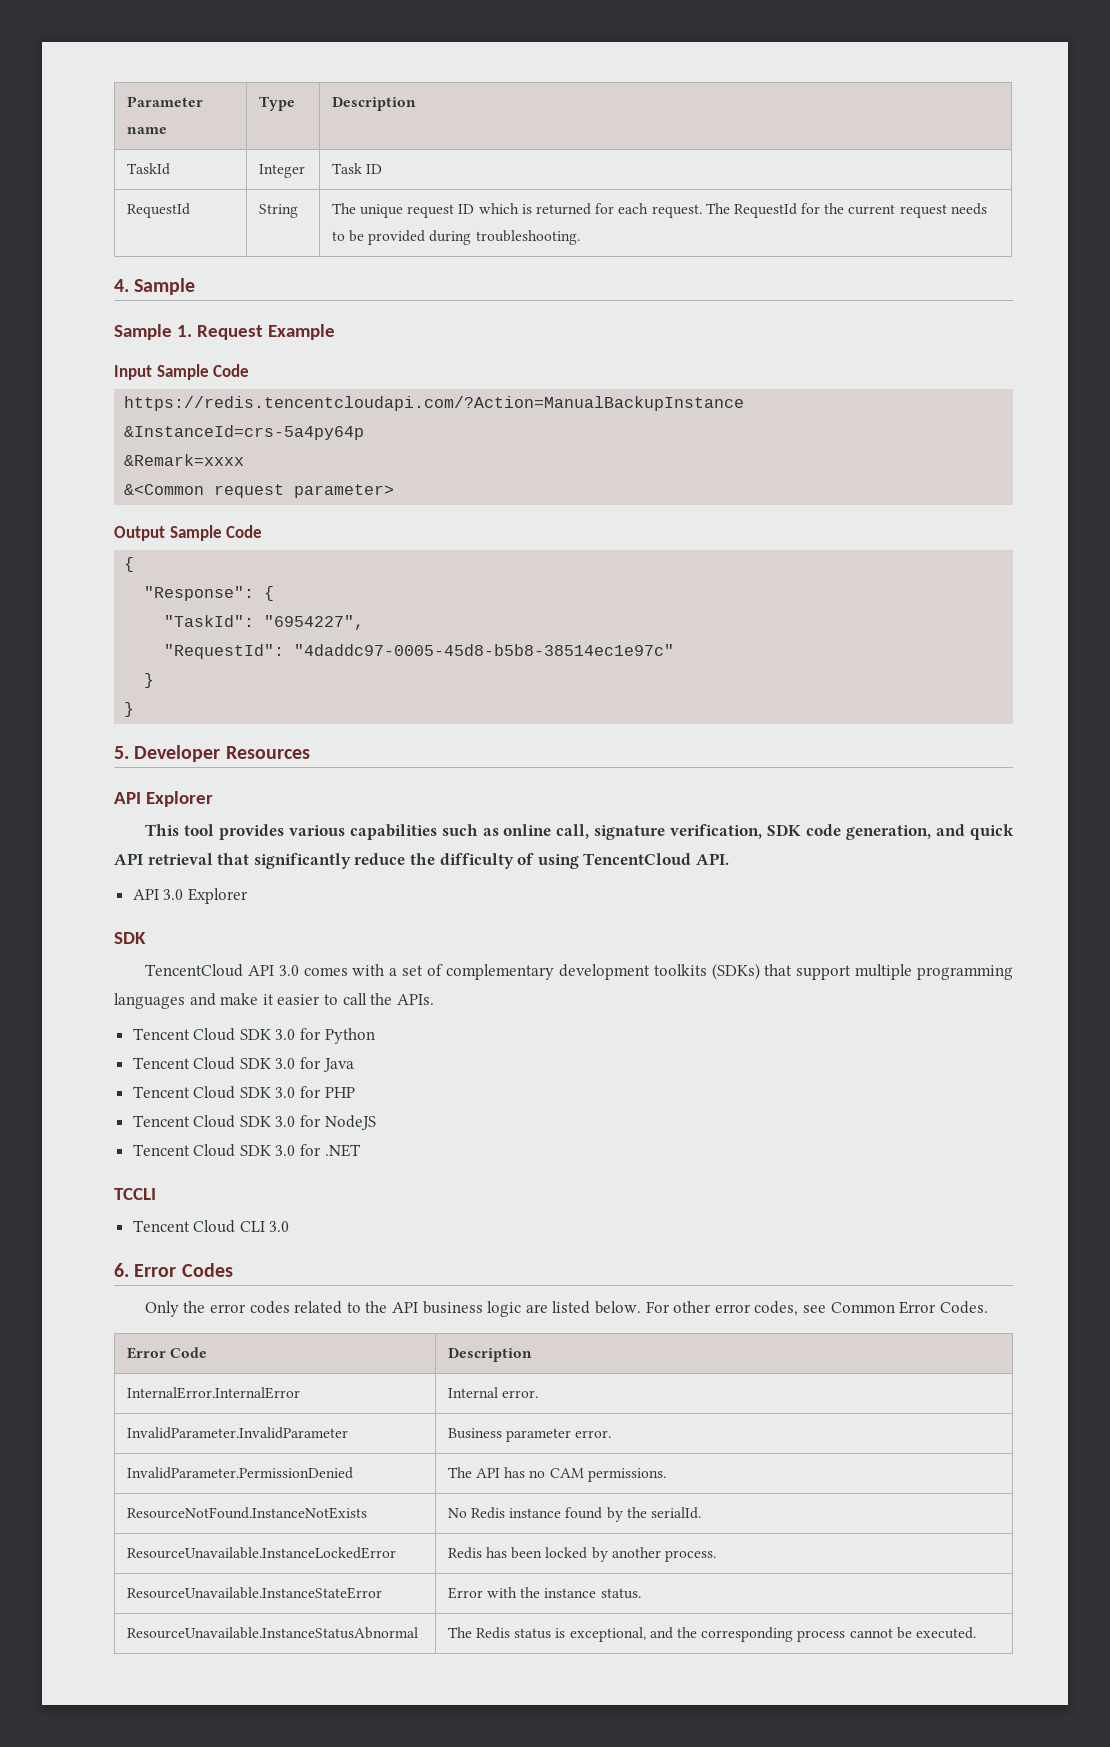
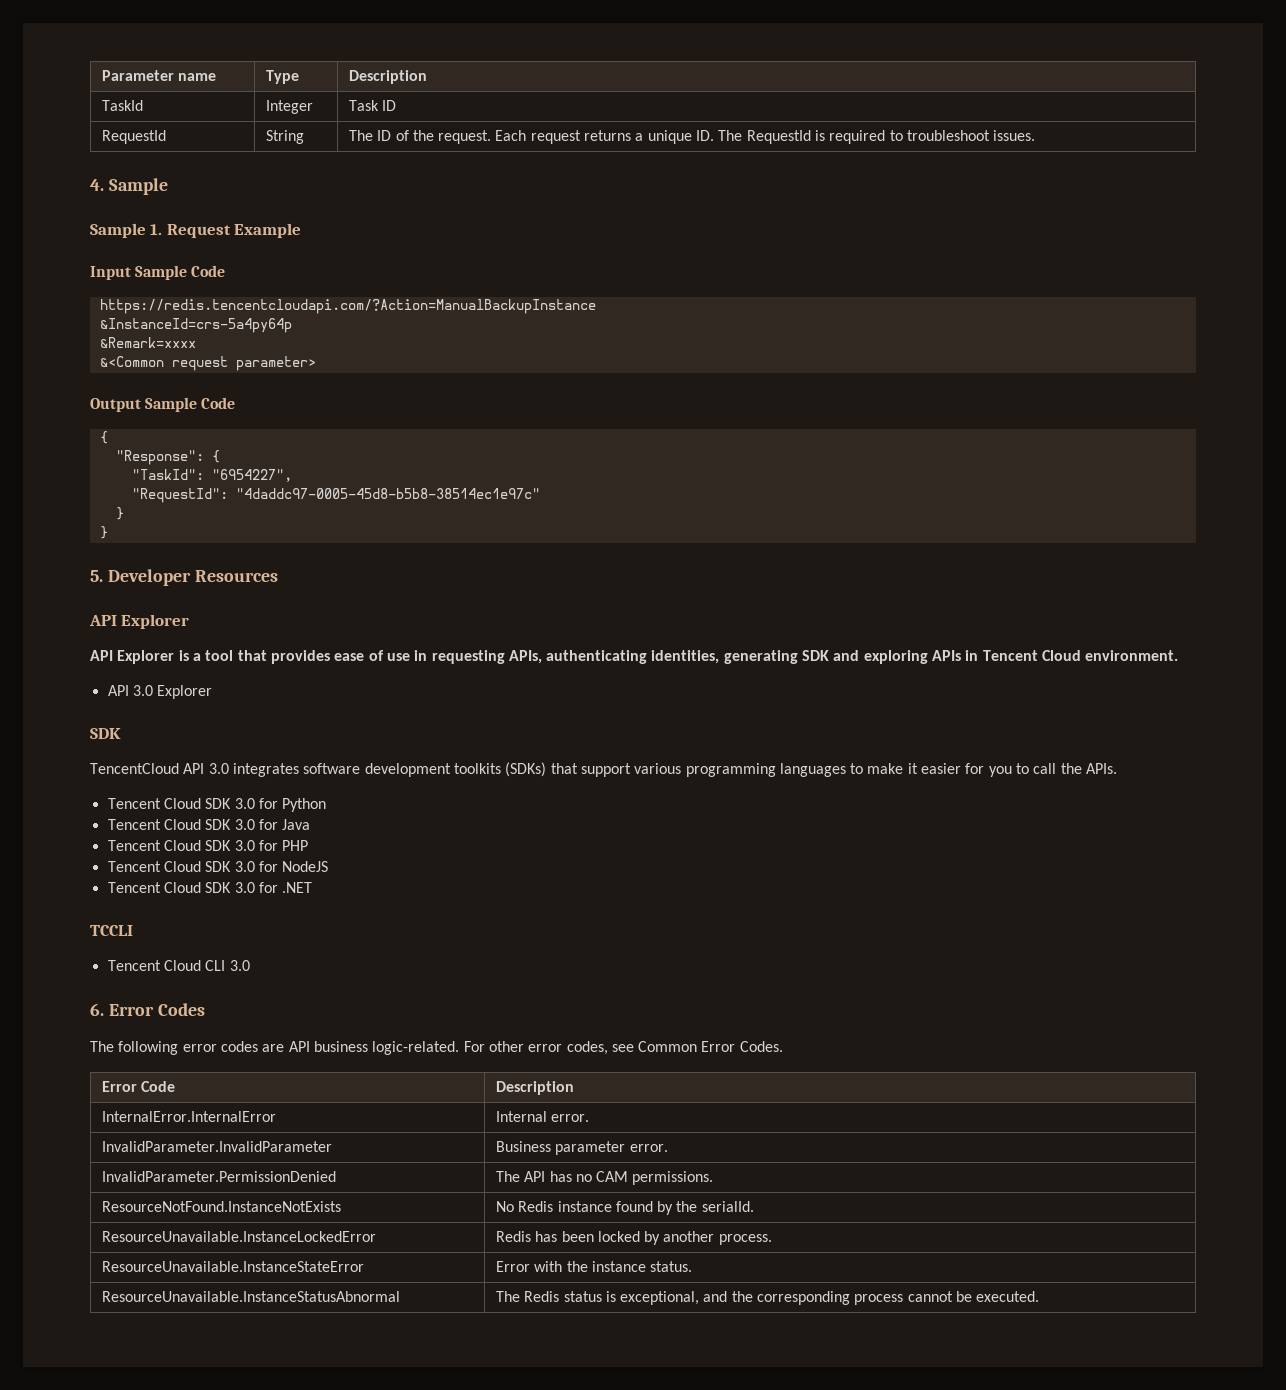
- RequestId | String | The unique request ID which is returned for each request. The RequestId for the current request needs to be provided during troubleshooting.
+ RequestId | String | The ID of the request. Each request returns a unique ID. The RequestId is required to troubleshoot issues.
- This tool provides various capabilities such as online call, signature verification, SDK code generation, and quick API retrieval that significantly reduce the difficulty of using TencentCloud API.
+ API Explorer is a tool that provides ease of use in requesting APIs, authenticating identities, generating SDK and exploring APIs in Tencent Cloud environment.
- TencentCloud API 3.0 comes with a set of complementary development toolkits (SDKs) that support multiple programming languages and make it easier to call the APIs.
+ TencentCloud API 3.0 integrates software development toolkits (SDKs) that support various programming languages to make it easier for you to call the APIs.
- Only the error codes related to the API business logic are listed below.
+ The following error codes are API business logic-related.

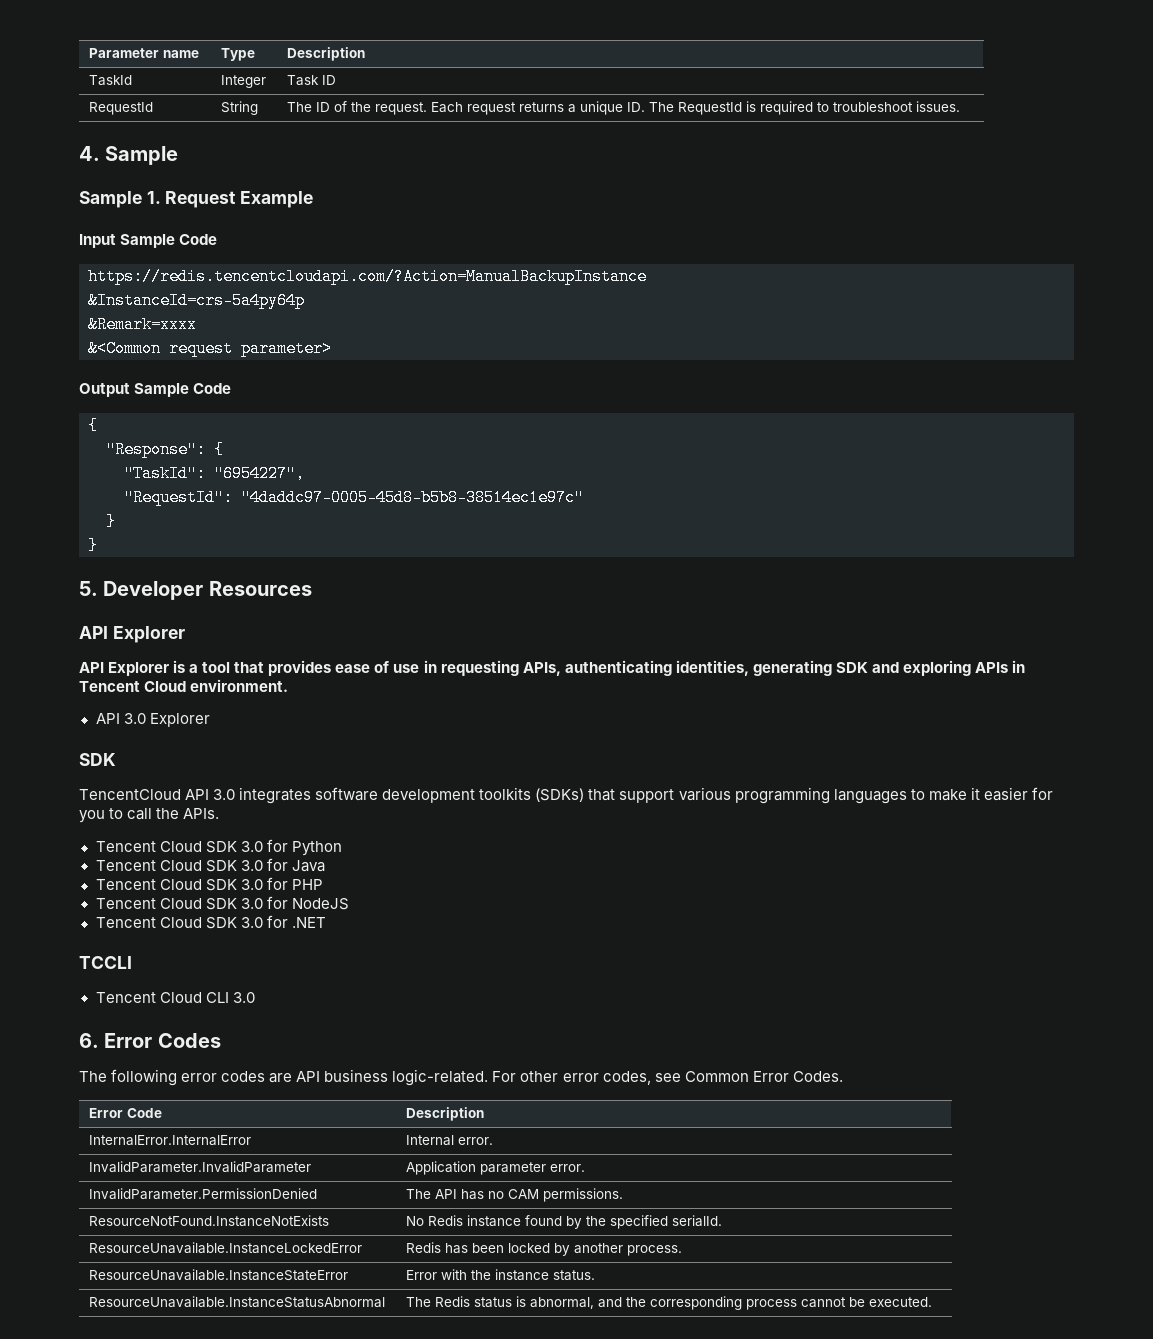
- InvalidParameter.InvalidParameter | Business parameter error.
+ InvalidParameter.InvalidParameter | Application parameter error.
- ResourceNotFound.InstanceNotExists | No Redis instance found by the serialId.
+ ResourceNotFound.InstanceNotExists | No Redis instance found by the specified serialId.
- ResourceUnavailable.InstanceStatusAbnormal | The Redis status is exceptional, and the corresponding process cannot be executed.
+ ResourceUnavailable.InstanceStatusAbnormal | The Redis status is abnormal, and the corresponding process cannot be executed.

